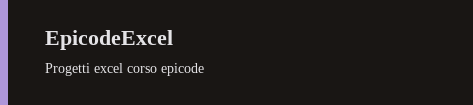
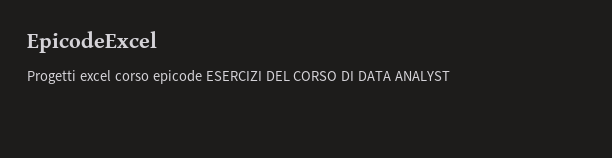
- Progetti excel corso epicode
+ Progetti excel corso epicode ESERCIZI DEL CORSO DI DATA ANALYST

